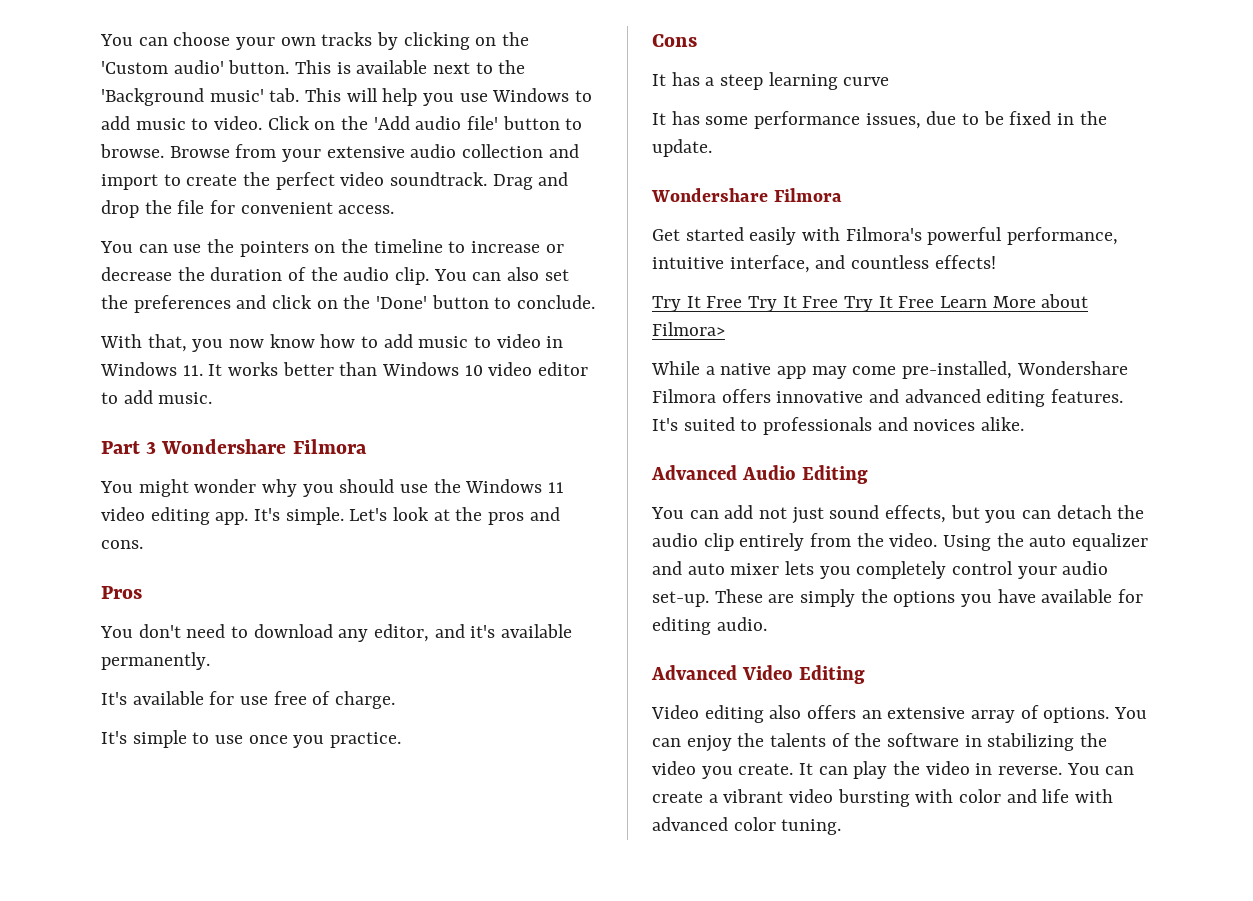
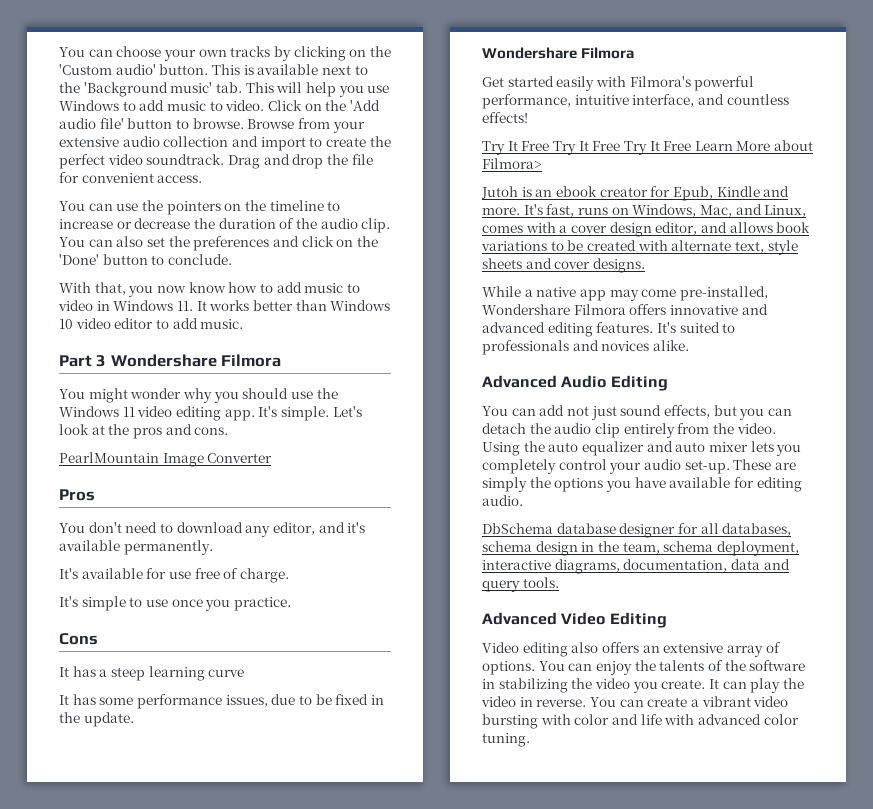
+ PearlMountain Image Converter
+ Jutoh is an ebook creator for Epub, Kindle and more. It's fast, runs on Windows, Mac, and Linux, comes with a cover design editor, and allows book variations to be created with alternate text, style sheets and cover designs.
+ DbSchema database designer for all databases, schema design in the team, schema deployment, interactive diagrams, documentation, data and query tools.

